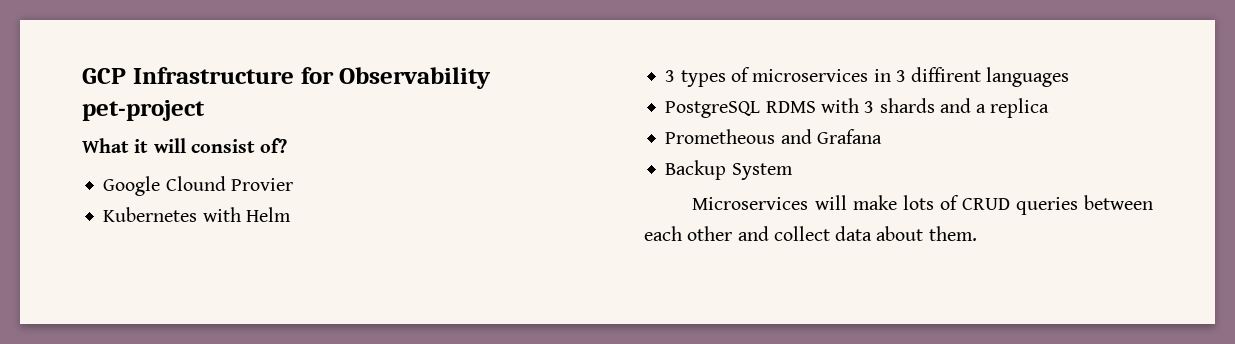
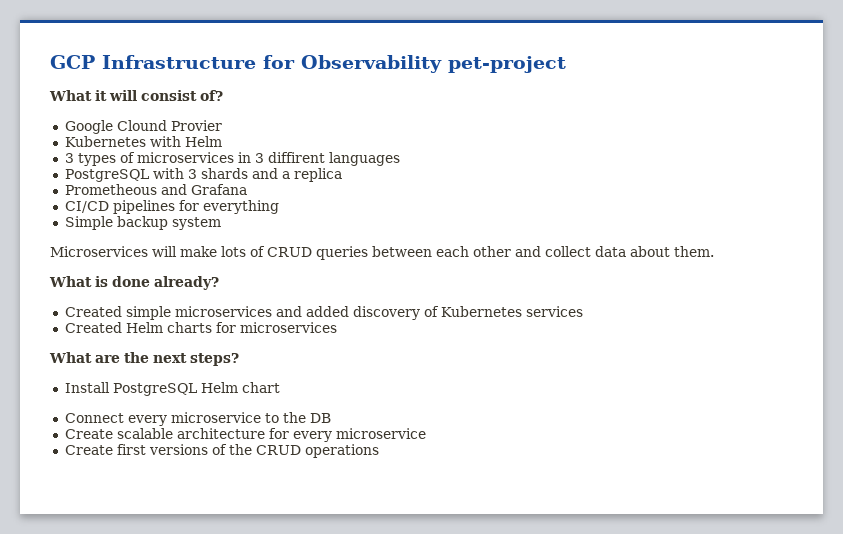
- PostgreSQL RDMS with 3 shards and a replica
+ PostgreSQL with 3 shards and a replica
- Backup System
+ CI/CD pipelines for everything
+ Simple backup system
+ What is done already?
+ Created simple microservices and added discovery of Kubernetes services
+ Created Helm charts for microservices
+ What are the next steps?
+ Install PostgreSQL Helm chart
+ Connect every microservice to the DB
+ Create scalable architecture for every microservice
+ Create first versions of the CRUD operations

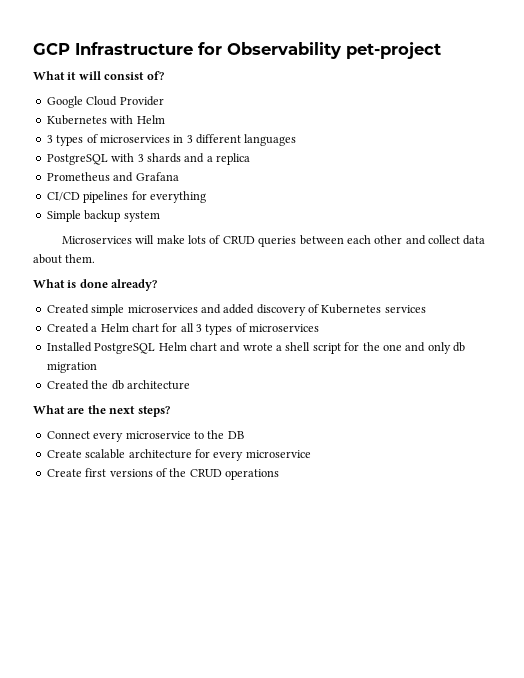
- Google Clound Provier
+ Google Cloud Provider
- 3 types of microservices in 3 diffirent languages
+ 3 types of microservices in 3 different languages
- Prometheous and Grafana
+ Prometheus and Grafana
- Created Helm charts for microservices
+ Created a Helm chart for all 3 types of microservices
+ Installed PostgreSQL Helm chart and wrote a shell script for the one and only db migration
+ Created the db architecture
- Install PostgreSQL Helm chart

